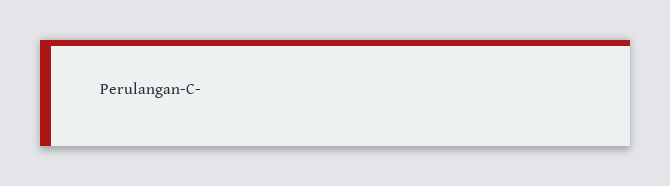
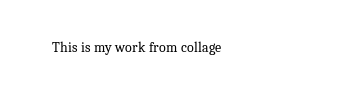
- Perulangan-C-
+ This is my work from collage

